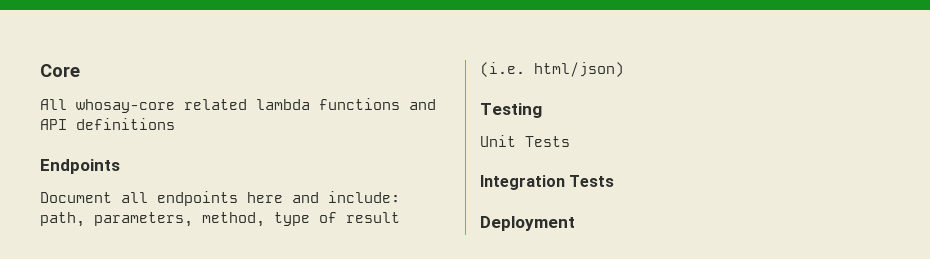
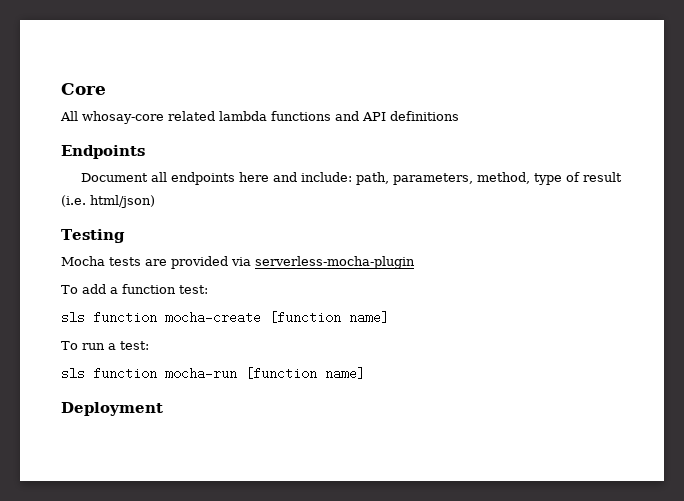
- Unit Tests
- Integration Tests
+ Mocha tests are provided via serverless-mocha-plugin
+ To add a function test:
+ sls function mocha-create [function name]
+ To run a test:
+ sls function mocha-run [function name]

